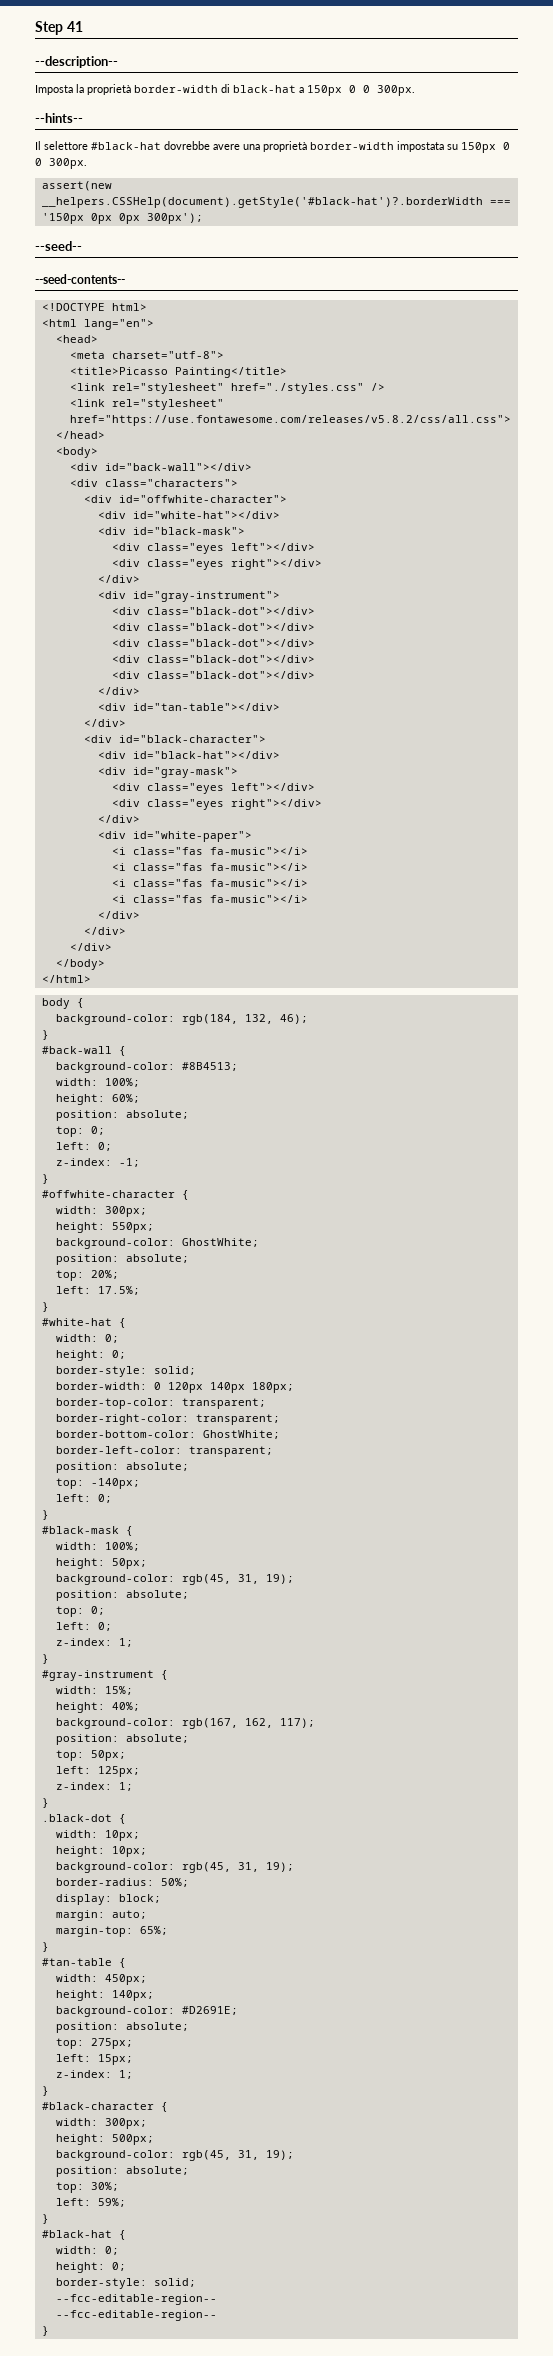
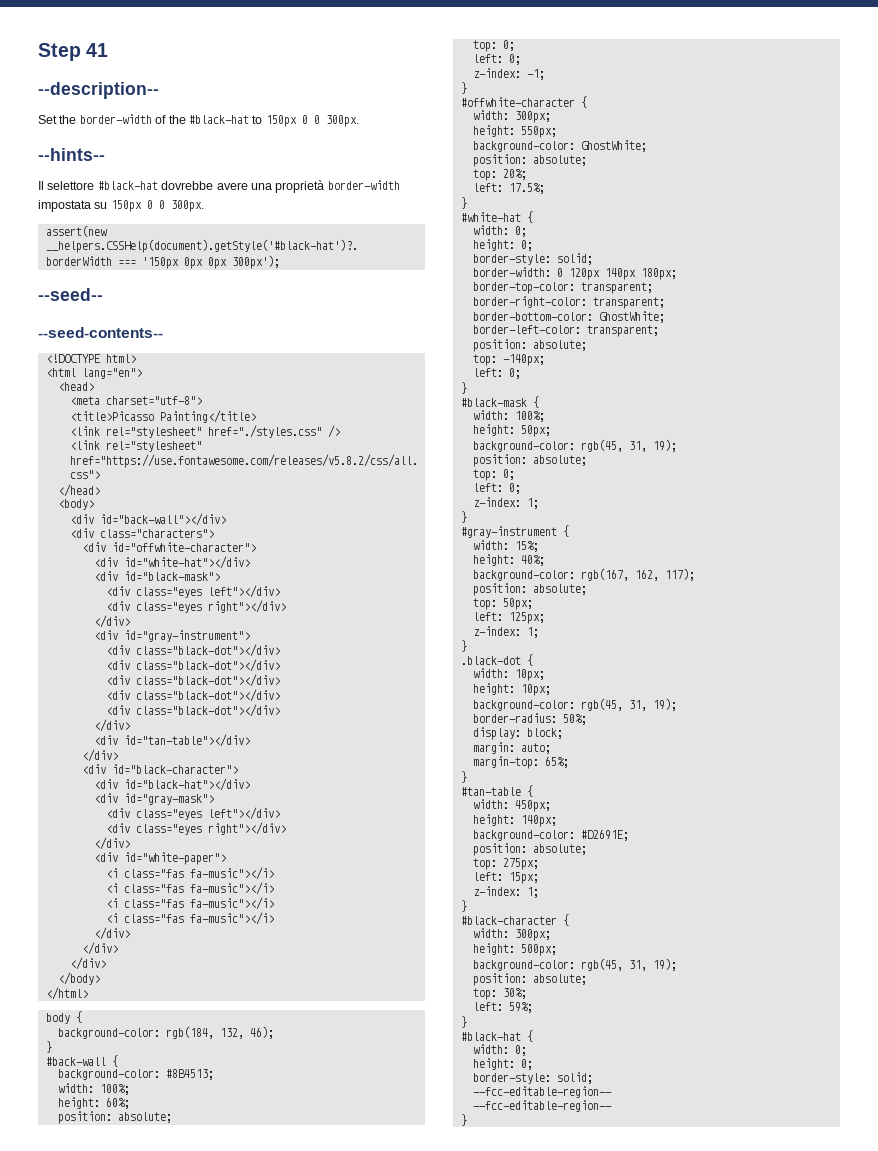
- Imposta la proprietà border-width di black-hat a 150px 0 0 300px.
+ Set the border-width of the #black-hat to 150px 0 0 300px.

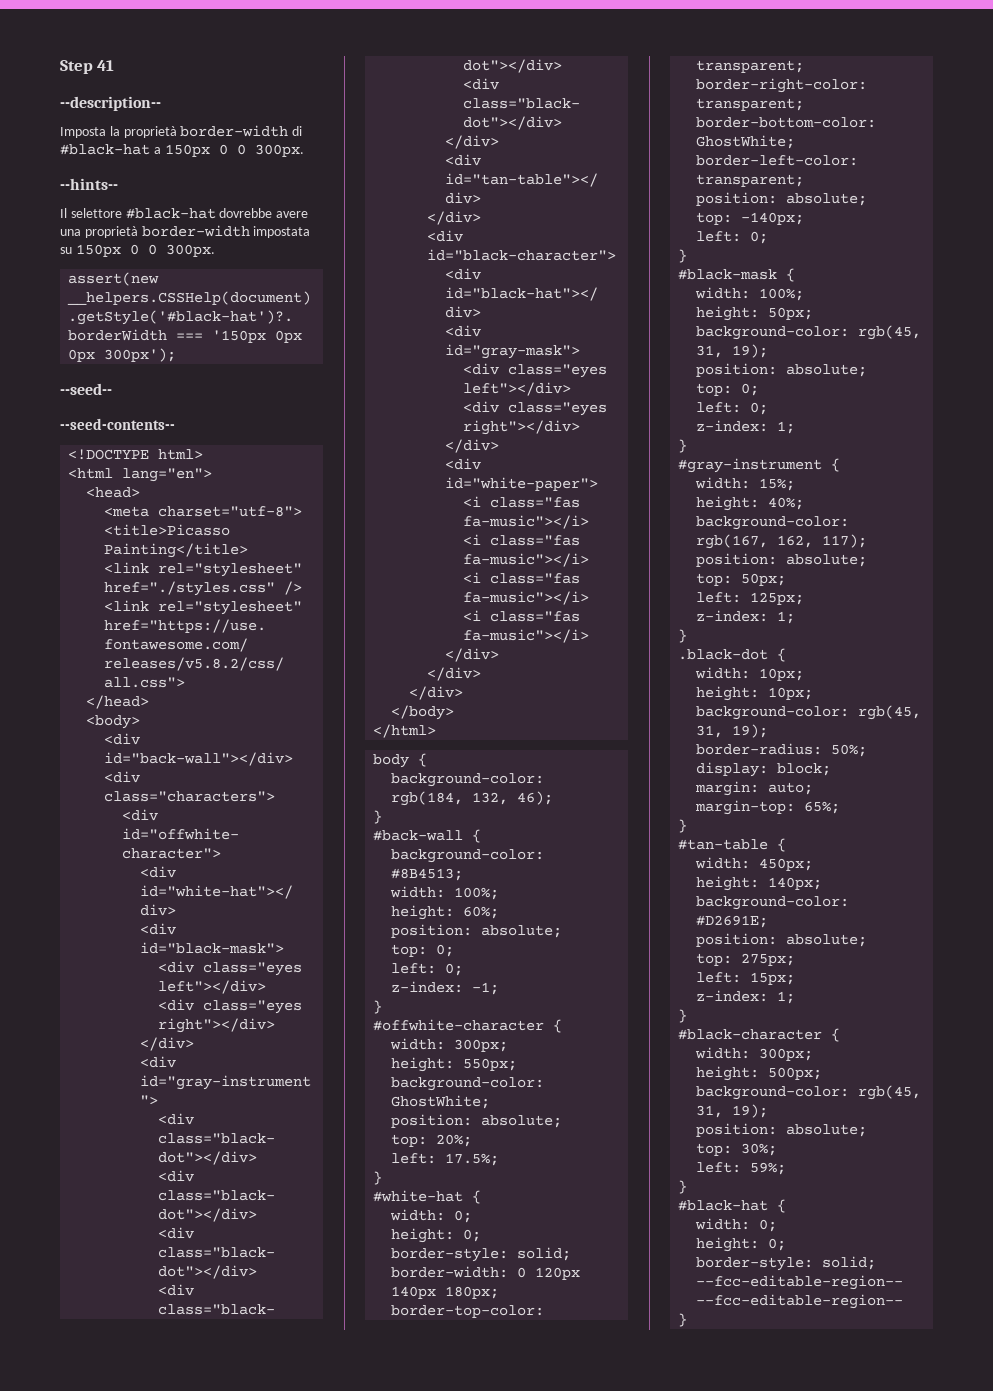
- Set the border-width of the #black-hat to 150px 0 0 300px.
+ Imposta la proprietà border-width di #black-hat a 150px 0 0 300px.

